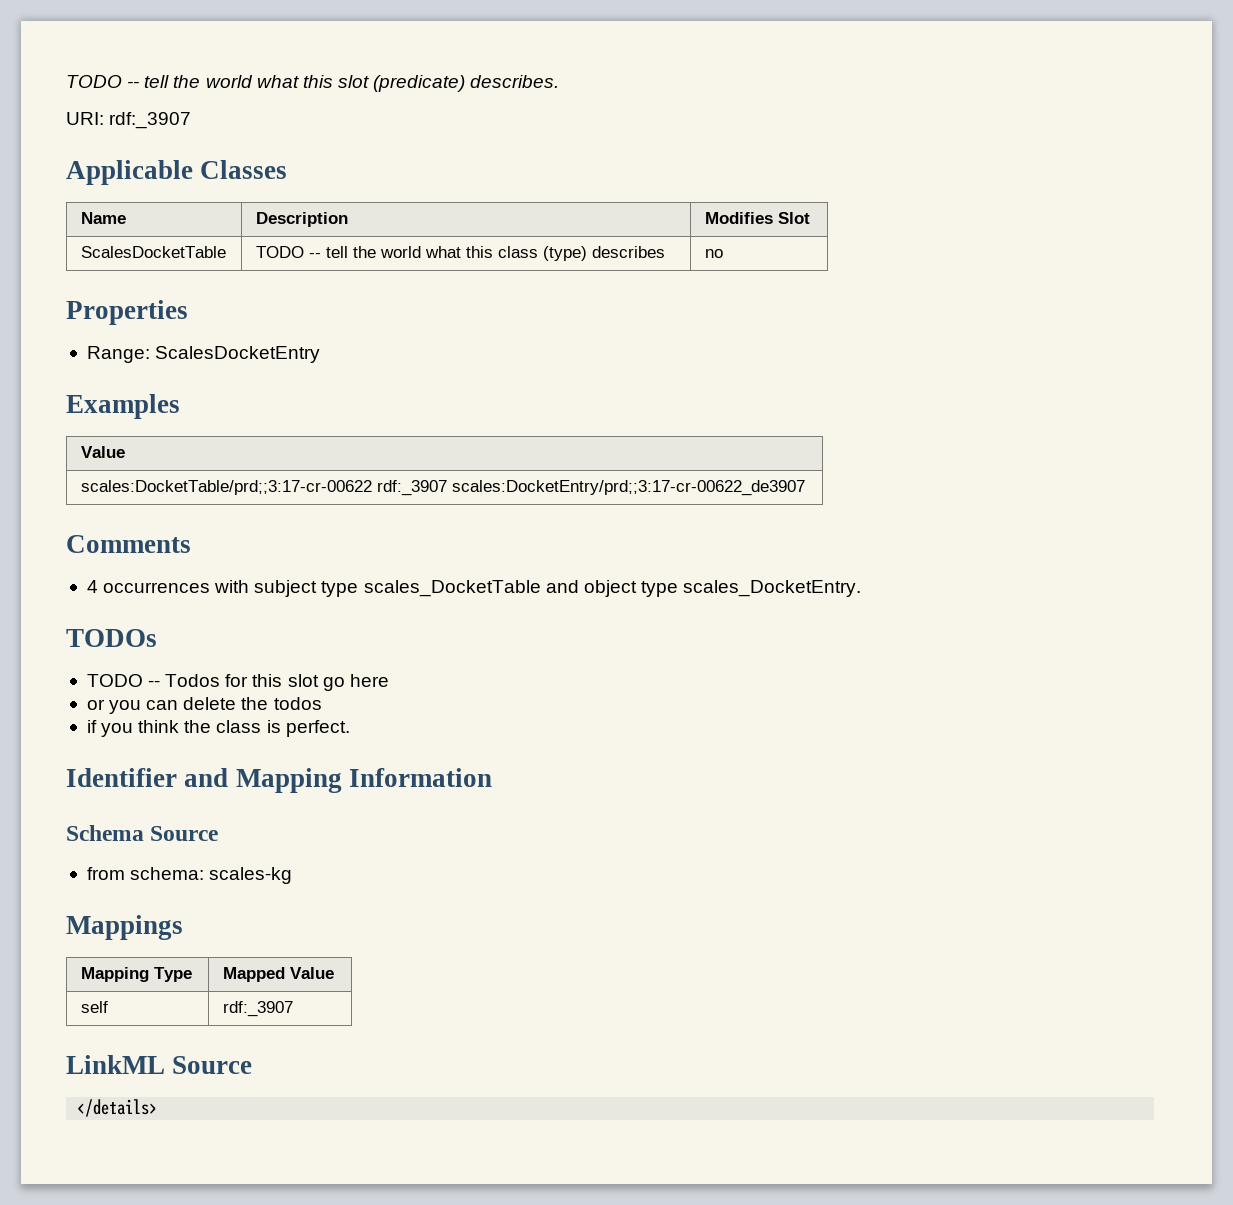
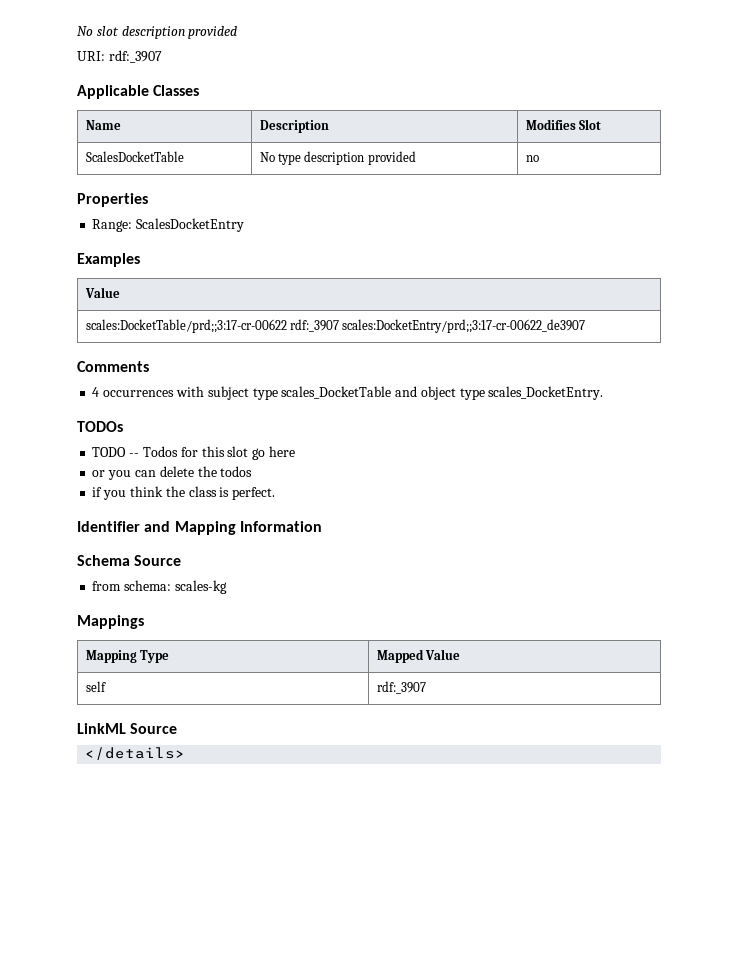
- TODO -- tell the world what this slot (predicate) describes.
+ No slot description provided
- ScalesDocketTable | TODO -- tell the world what this class (type) describes | no
+ ScalesDocketTable | No type description provided | no

